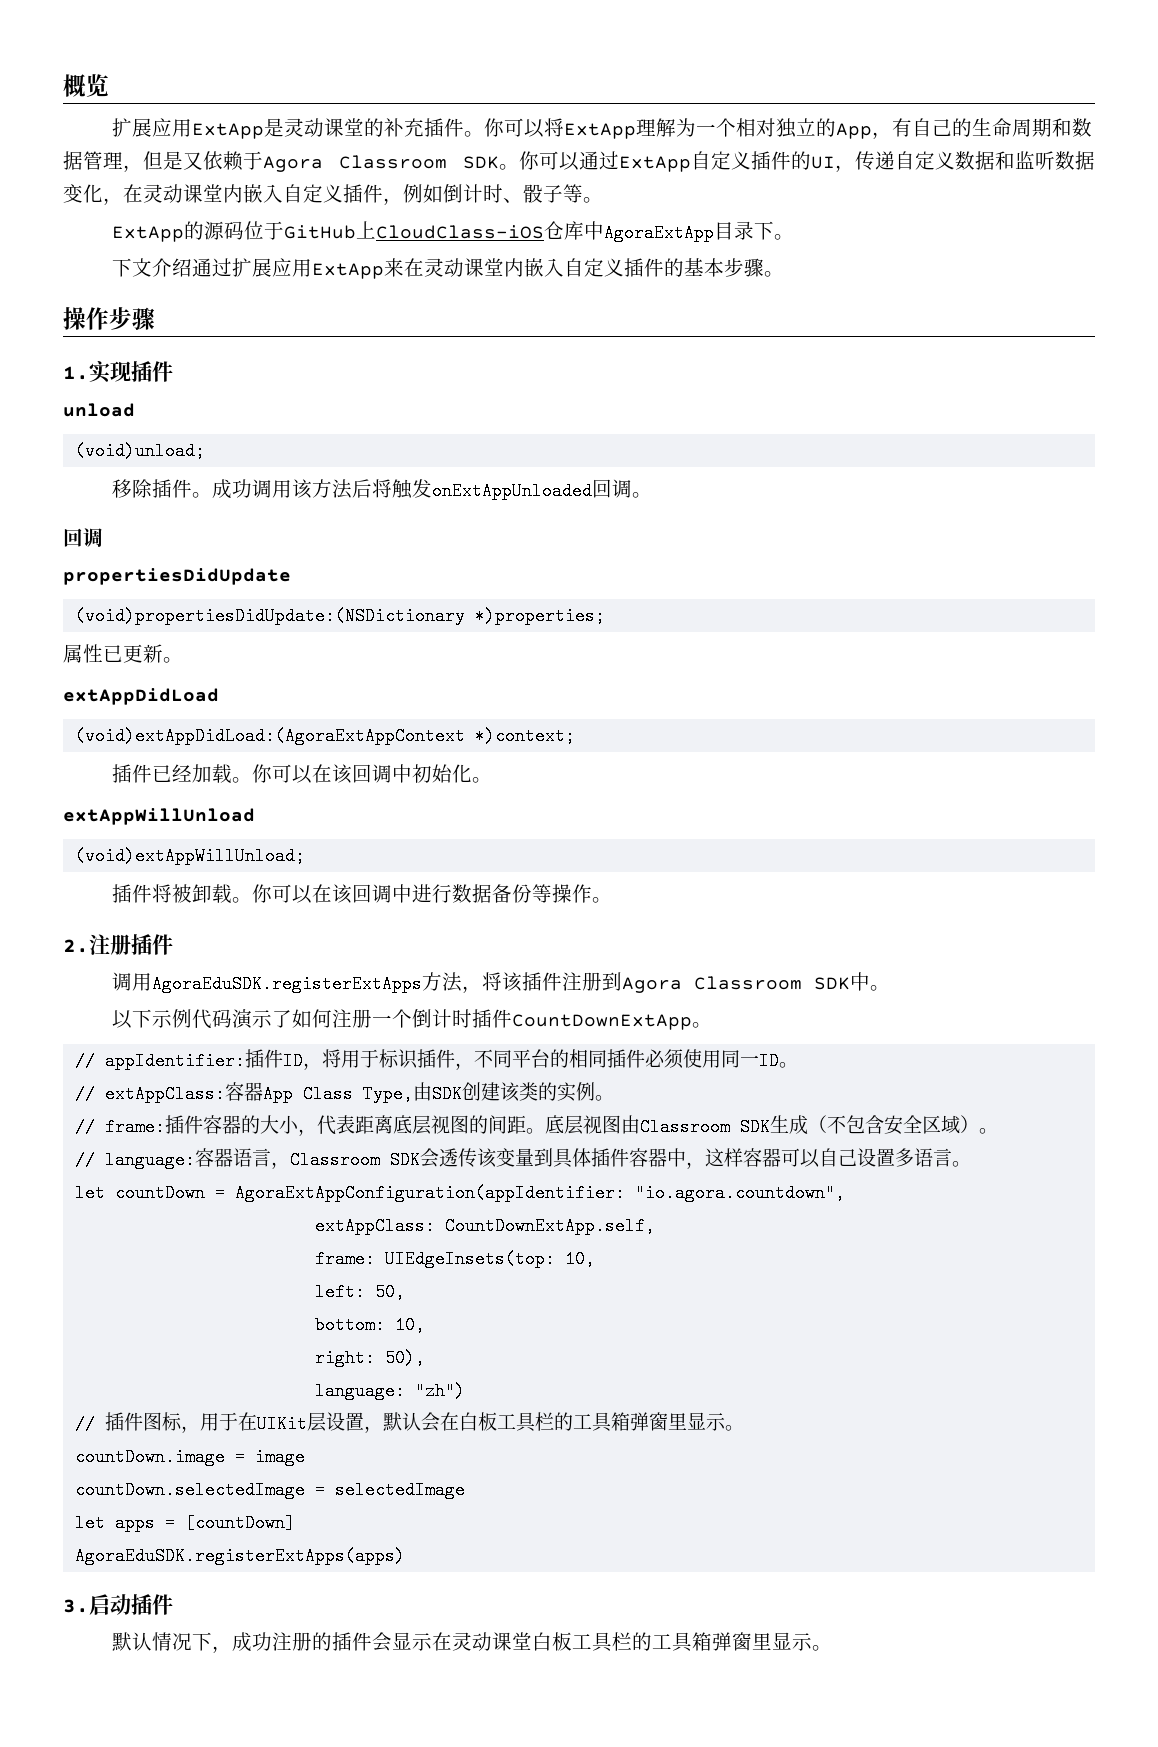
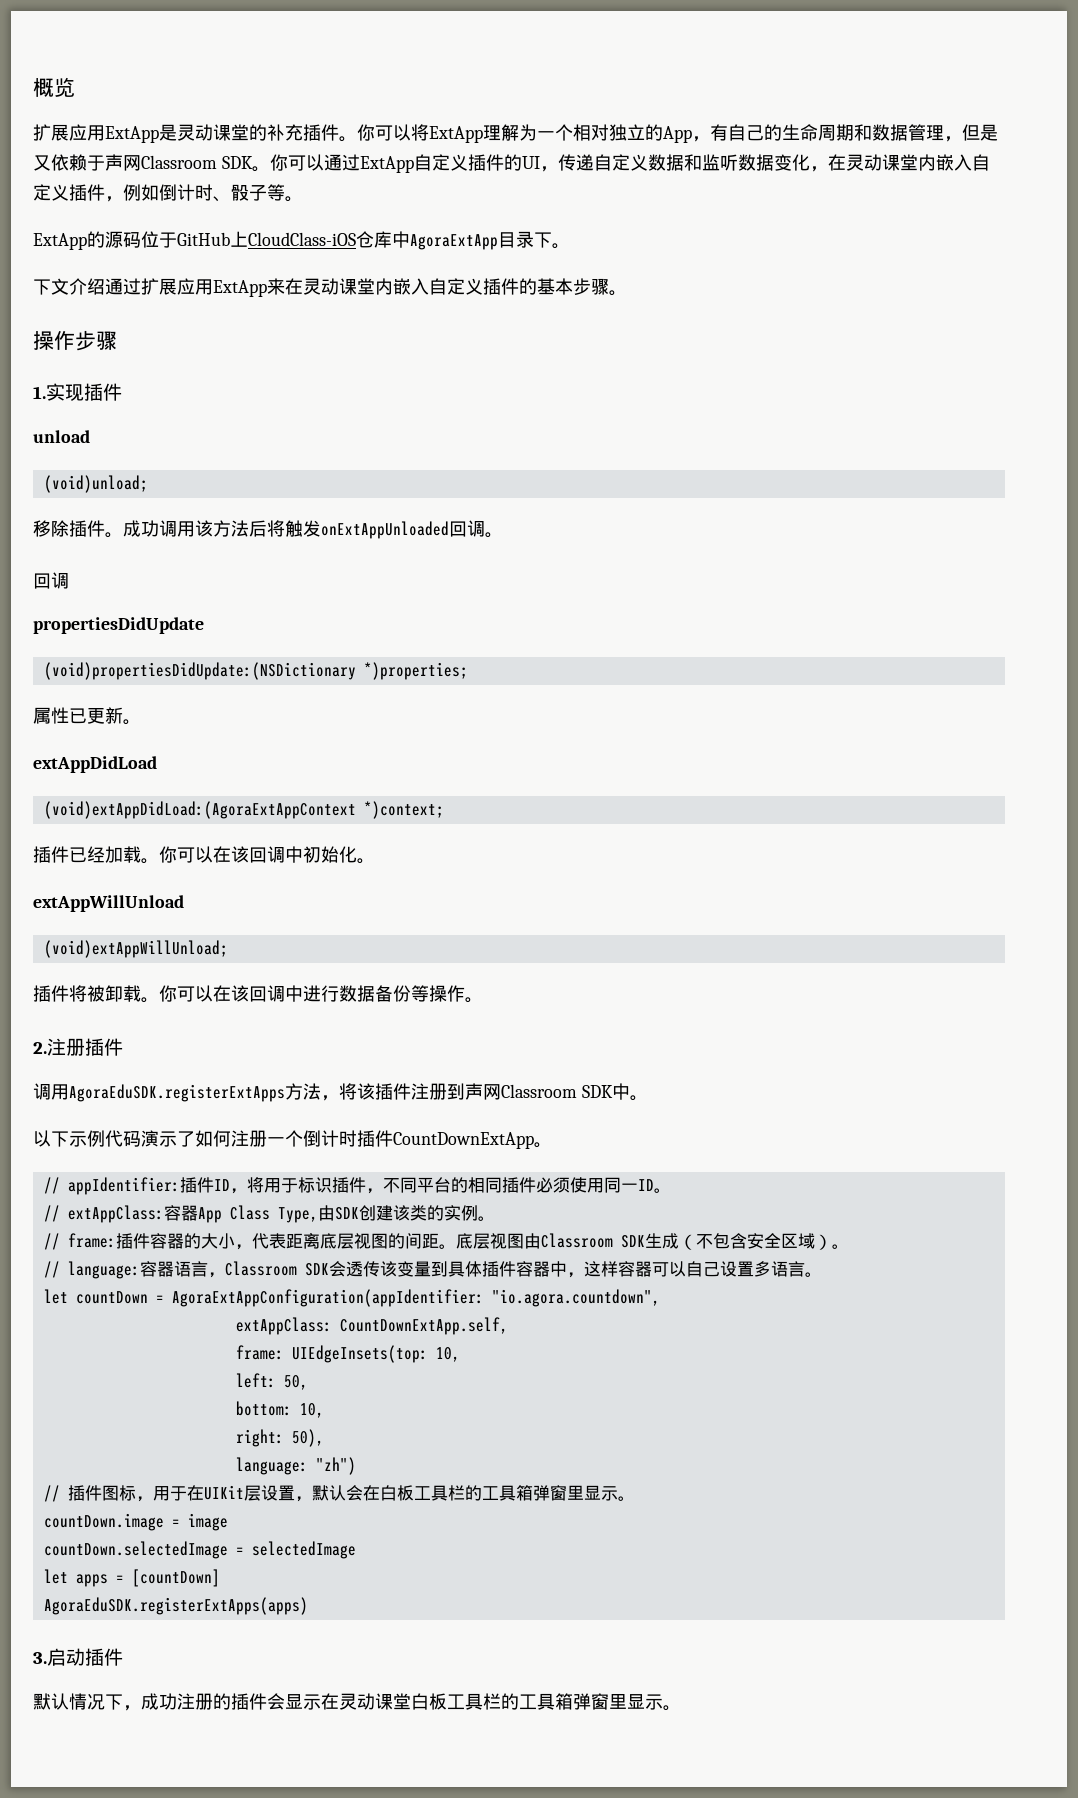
- 你可以将ExtApp理解为一个相对独立的App，有自己的生命周期和数据管理，但是又依赖于Agora Classroom SDK。
+ 你可以将ExtApp理解为一个相对独立的App，有自己的生命周期和数据管理，但是又依赖于声网Classroom SDK。
- 调用AgoraEduSDK.registerExtApps方法，将该插件注册到Agora Classroom SDK中。
+ 调用AgoraEduSDK.registerExtApps方法，将该插件注册到声网Classroom SDK中。

